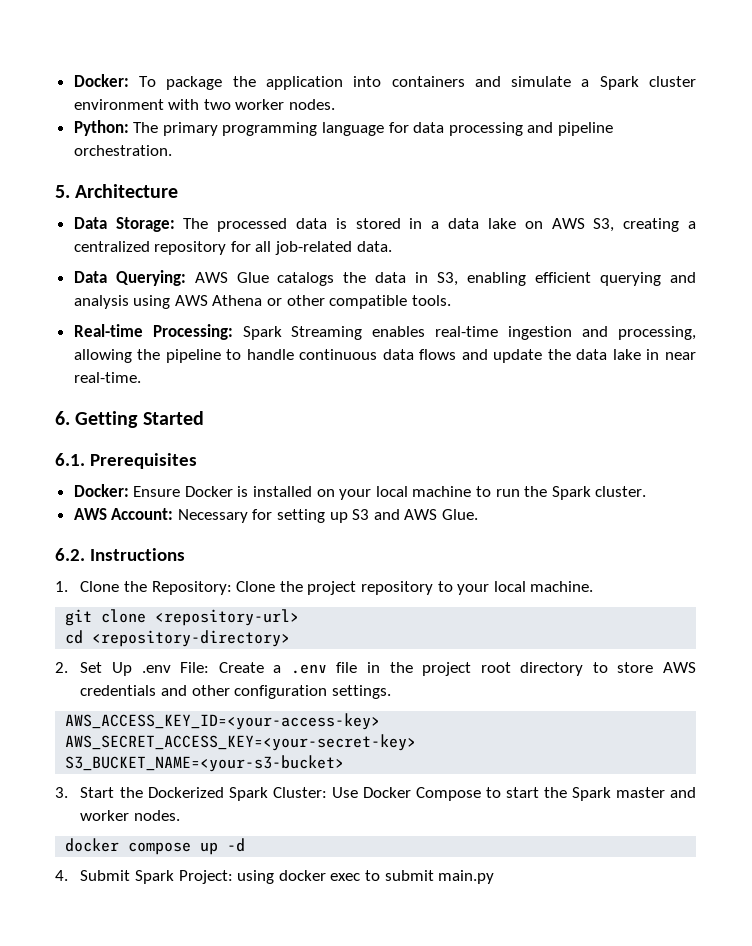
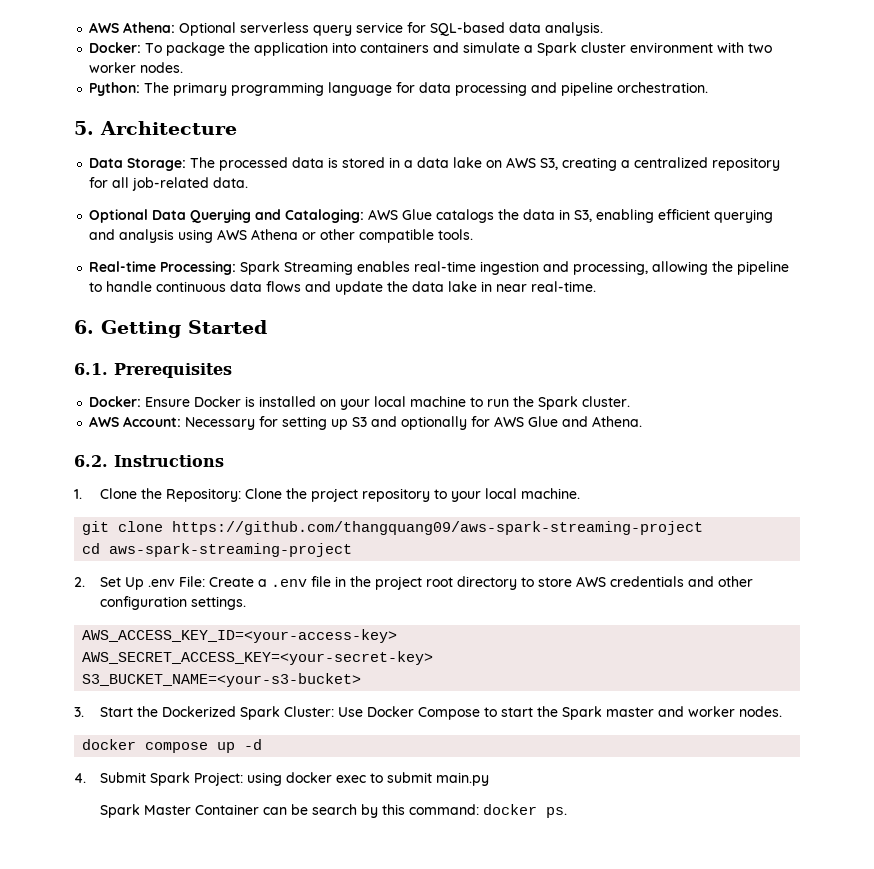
+ AWS Athena: Optional serverless query service for SQL-based data analysis.
- Data Querying: AWS Glue catalogs the data in S3, enabling efficient querying and analysis using AWS Athena or other compatible tools.
+ Optional Data Querying and Cataloging: AWS Glue catalogs the data in S3, enabling efficient querying and analysis using AWS Athena or other compatible tools.
- AWS Account: Necessary for setting up S3 and AWS Glue.
+ AWS Account: Necessary for setting up S3 and optionally for AWS Glue and Athena.
- git clone <repository-url>
+ git clone https://github.com/thangquang09/aws-spark-streaming-project
- cd <repository-directory>
+ cd aws-spark-streaming-project
+ Spark Master Container can be search by this command: docker ps.

